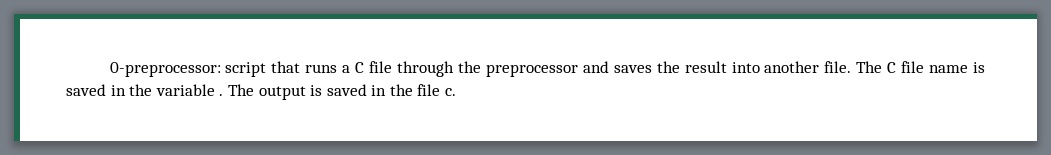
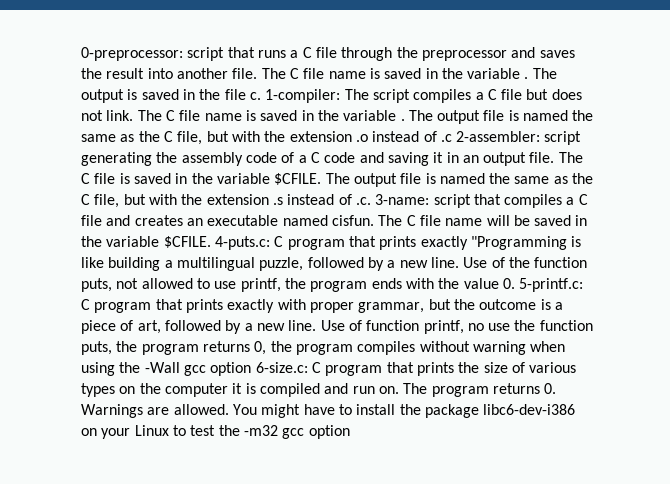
+ 1-compiler: The script compiles a C file but does not link. The C file name is saved in the variable . The output file is named the same as the C file, but with the extension .o instead of .c 2-assembler: script generating the assembly code of a C code and saving it in an output file. The C file is saved in the variable $CFILE. The output file is named the same as the C file, but with the extension .s instead of .c. 3-name: script that compiles a C file and creates an executable named cisfun. The C file name will be saved in the variable $CFILE. 4-puts.c: C program that prints exactly "Programming is like building a multilingual puzzle, followed by a new line. Use of the function puts, not allowed to use printf, the program ends with the value 0. 5-printf.c: C program that prints exactly with proper grammar, but the outcome is a piece of art, followed by a new line. Use of function printf, no use the function puts, the program returns 0, the program compiles without warning when using the -Wall gcc option 6-size.c: C program that prints the size of various types on the computer it is compiled and run on. The program returns 0. Warnings are allowed. You might have to install the package libc6-dev-i386 on your Linux to test the -m32 gcc option

